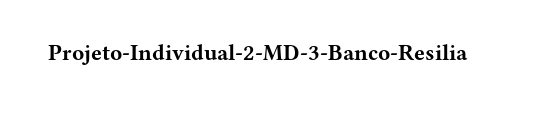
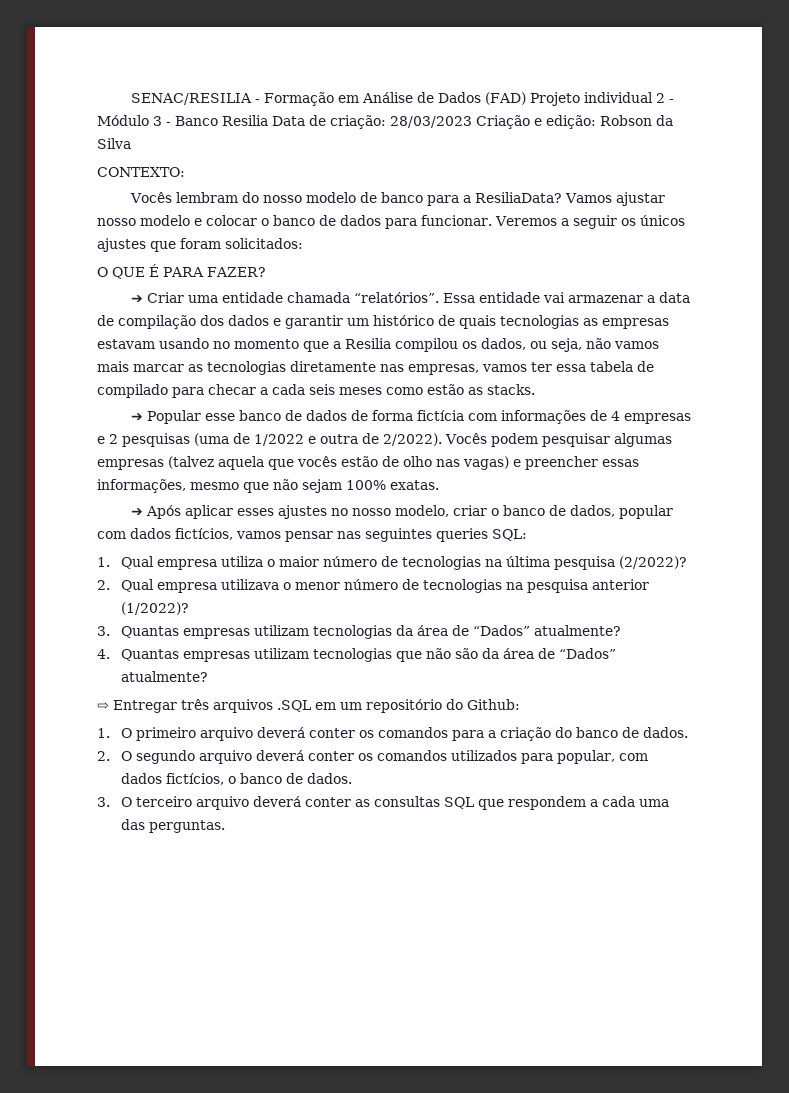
- Projeto-Individual-2-MD-3-Banco-Resilia
+ SENAC/RESILIA - Formação em Análise de Dados (FAD) Projeto individual 2 - Módulo 3 - Banco Resilia Data de criação: 28/03/2023 Criação e edição: Robson da Silva
+ CONTEXTO:
+ Vocês lembram do nosso modelo de banco para a ResiliaData? Vamos ajustar nosso modelo e colocar o banco de dados para funcionar. Veremos a seguir os únicos ajustes que foram solicitados:
+ O QUE É PARA FAZER?
+ ➔ Criar uma entidade chamada “relatórios”. Essa entidade vai armazenar a data de compilação dos dados e garantir um histórico de quais tecnologias as empresas estavam usando no momento que a Resilia compilou os dados, ou seja, não vamos mais marcar as tecnologias diretamente nas empresas, vamos ter essa tabela de compilado para checar a cada seis meses como estão as stacks.
+ ➔ Popular esse banco de dados de forma fictícia com informações de 4 empresas e 2 pesquisas (uma de 1/2022 e outra de 2/2022). Vocês podem pesquisar algumas empresas (talvez aquela que vocês estão de olho nas vagas) e preencher essas informações, mesmo que não sejam 100% exatas.
+ ➔ Após aplicar esses ajustes no nosso modelo, criar o banco de dados, popular com dados fictícios, vamos pensar nas seguintes queries SQL:
+ 1. Qual empresa utiliza o maior número de tecnologias na última pesquisa (2/2022)?
+ 2. Qual empresa utilizava o menor número de tecnologias na pesquisa anterior (1/2022)?
+ 3. Quantas empresas utilizam tecnologias da área de “Dados” atualmente?
+ 4. Quantas empresas utilizam tecnologias que não são da área de “Dados” atualmente?
+ ⇨ Entregar três arquivos .SQL em um repositório do Github:
+ 1. O primeiro arquivo deverá conter os comandos para a criação do banco de dados.
+ 2. O segundo arquivo deverá conter os comandos utilizados para popular, com dados fictícios, o banco de dados.
+ 3. O terceiro arquivo deverá conter as consultas SQL que respondem a cada uma das perguntas.

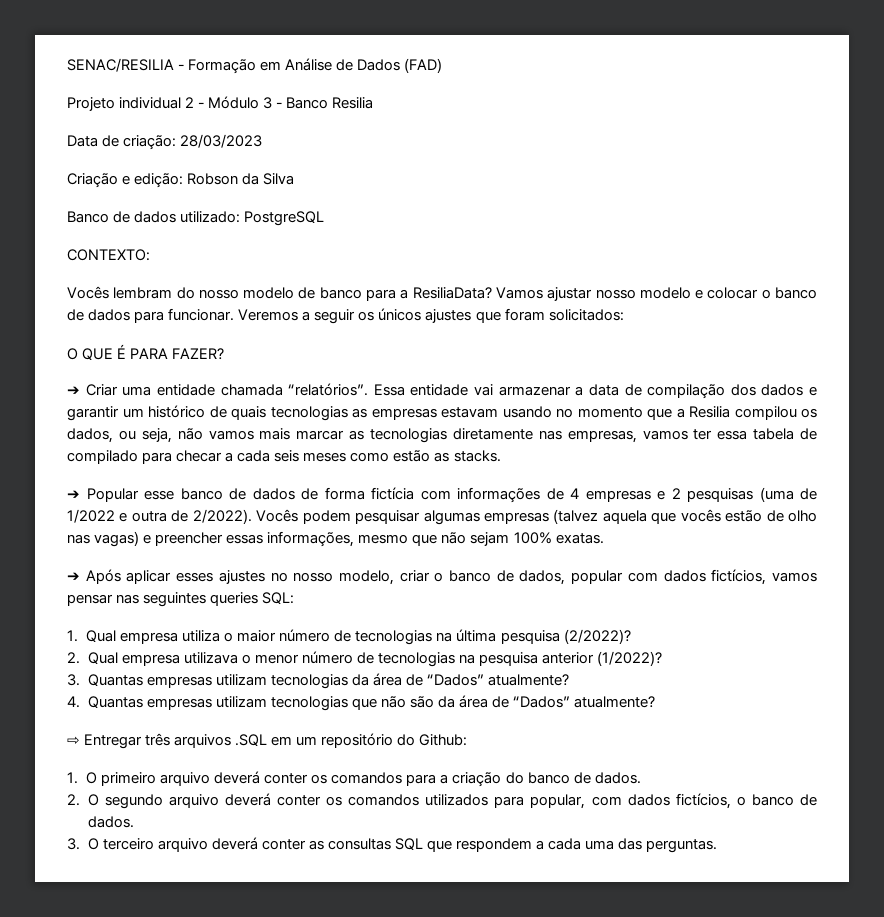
- SENAC/RESILIA - Formação em Análise de Dados (FAD) Projeto individual 2 - Módulo 3 - Banco Resilia Data de criação: 28/03/2023 Criação e edição: Robson da Silva
+ SENAC/RESILIA - Formação em Análise de Dados (FAD)
+ Projeto individual 2 - Módulo 3 - Banco Resilia
+ Data de criação: 28/03/2023
+ Criação e edição: Robson da Silva
+ Banco de dados utilizado: PostgreSQL

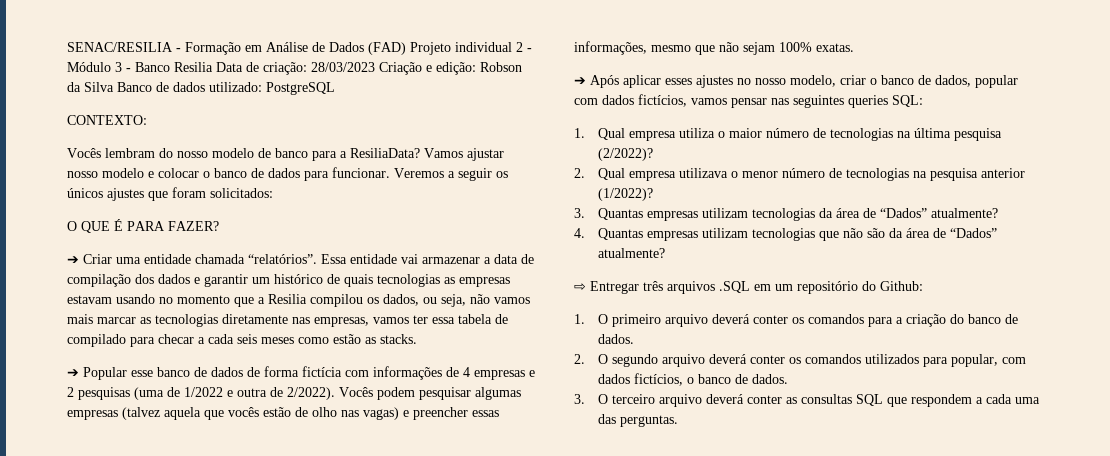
- SENAC/RESILIA - Formação em Análise de Dados (FAD)
- Projeto individual 2 - Módulo 3 - Banco Resilia
- Data de criação: 28/03/2023
- Criação e edição: Robson da Silva
- Banco de dados utilizado: PostgreSQL
+ SENAC/RESILIA - Formação em Análise de Dados (FAD) Projeto individual 2 - Módulo 3 - Banco Resilia Data de criação: 28/03/2023 Criação e edição: Robson da Silva Banco de dados utilizado: PostgreSQL

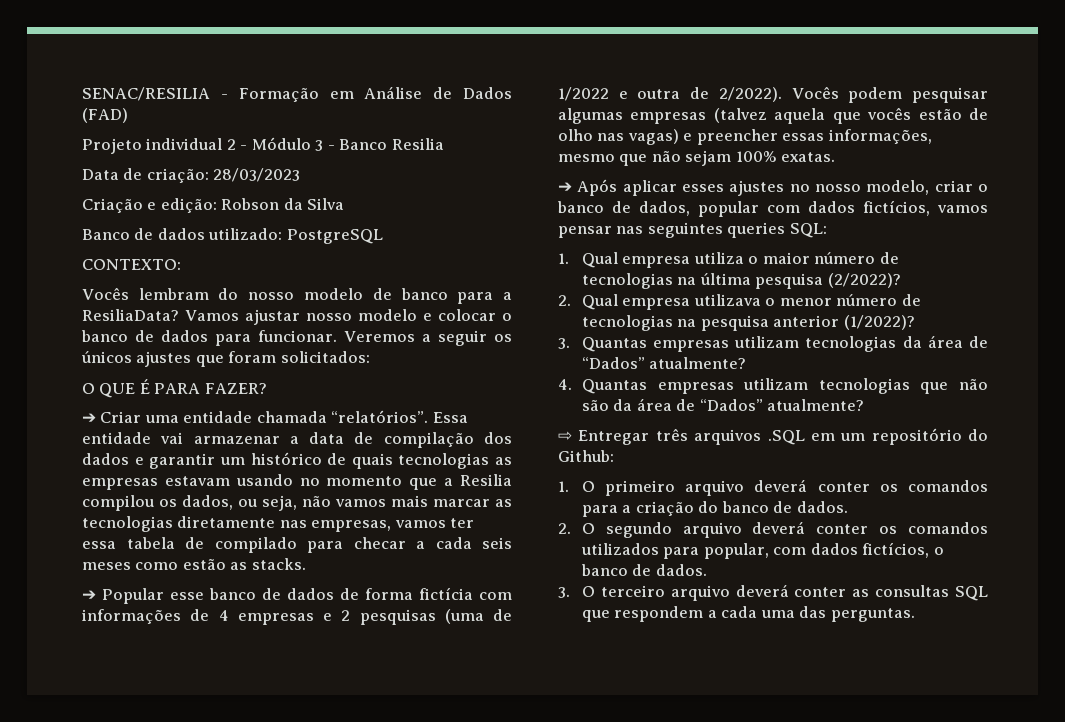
- SENAC/RESILIA - Formação em Análise de Dados (FAD) Projeto individual 2 - Módulo 3 - Banco Resilia Data de criação: 28/03/2023 Criação e edição: Robson da Silva Banco de dados utilizado: PostgreSQL
+ SENAC/RESILIA - Formação em Análise de Dados (FAD)
+ Projeto individual 2 - Módulo 3 - Banco Resilia
+ Data de criação: 28/03/2023
+ Criação e edição: Robson da Silva
+ Banco de dados utilizado: PostgreSQL

